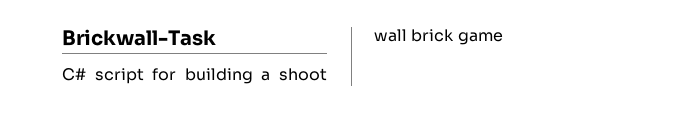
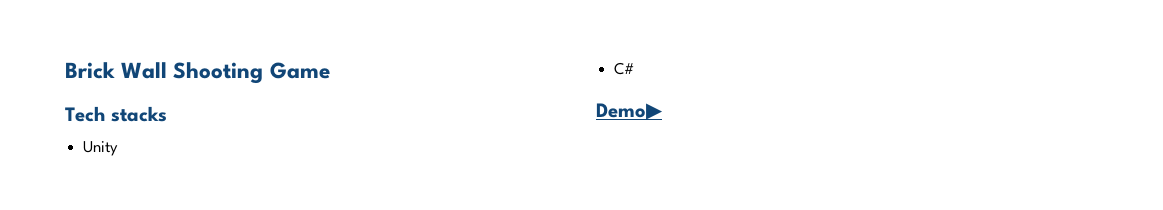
- Brickwall-Task
- C# script for building a shoot wall brick game
+ Brick Wall Shooting Game
+ Tech stacks
+ Unity
+ C#
+ Demo▶

